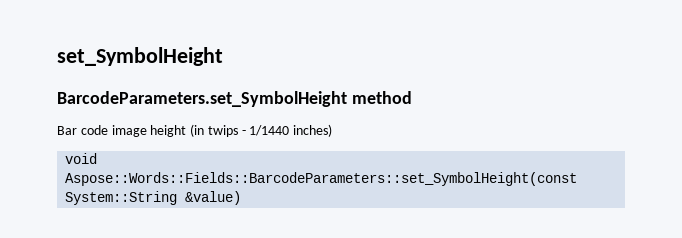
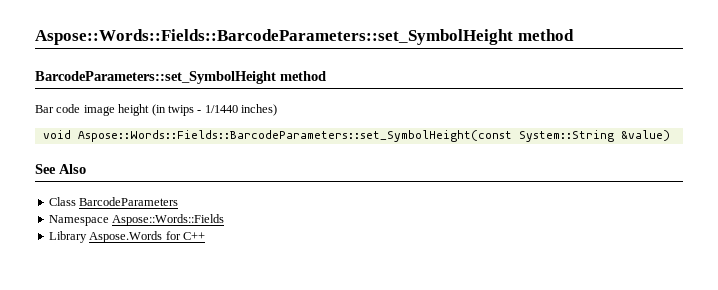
- set_SymbolHeight
- BarcodeParameters.set_SymbolHeight method
+ Aspose::Words::Fields::BarcodeParameters::set_SymbolHeight method
+ BarcodeParameters::set_SymbolHeight method
+ See Also
+ Class BarcodeParameters
+ Namespace Aspose::Words::Fields
+ Library Aspose.Words for C++

